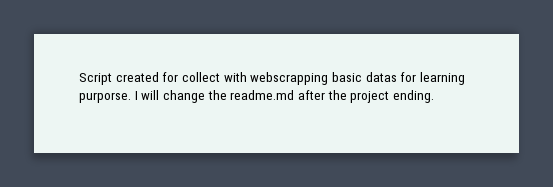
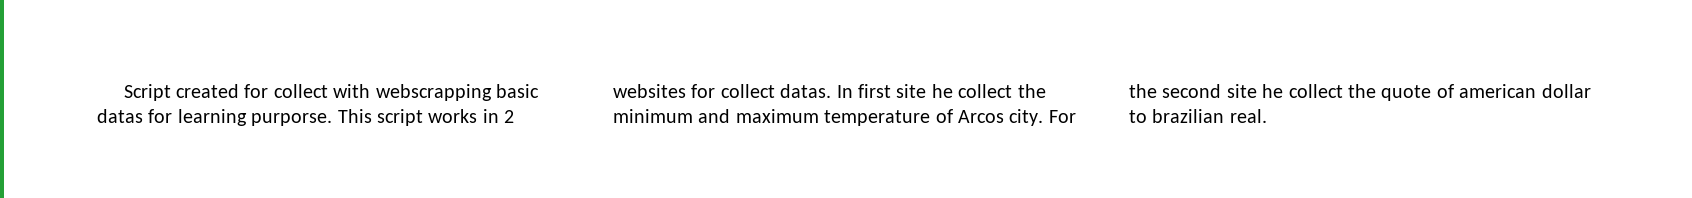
- I will change the readme.md after the project ending.
+ This script works in 2 websites for collect datas. In first site he collect the minimum and maximum temperature of Arcos city. For the second site he collect the quote of american dollar to brazilian real.

